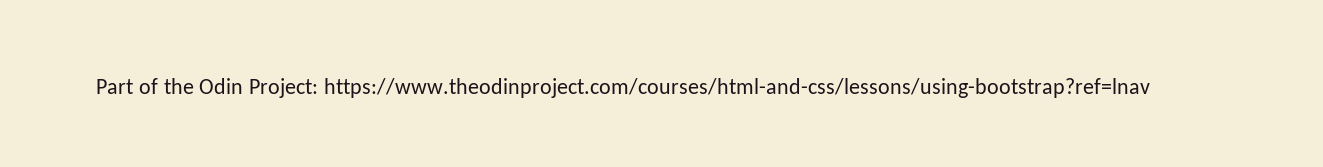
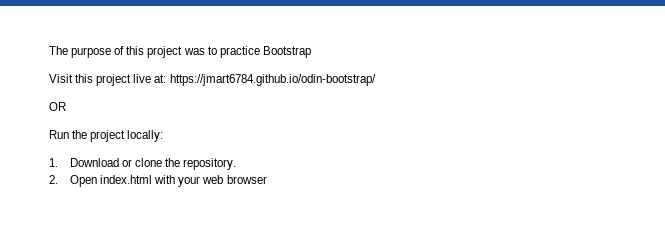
- Part of the Odin Project: https://www.theodinproject.com/courses/html-and-css/lessons/using-bootstrap?ref=lnav
+ The purpose of this project was to practice Bootstrap
+ Visit this project live at: https://jmart6784.github.io/odin-bootstrap/
+ OR
+ Run the project locally:
+ 1. Download or clone the repository.
+ 2. Open index.html with your web browser

